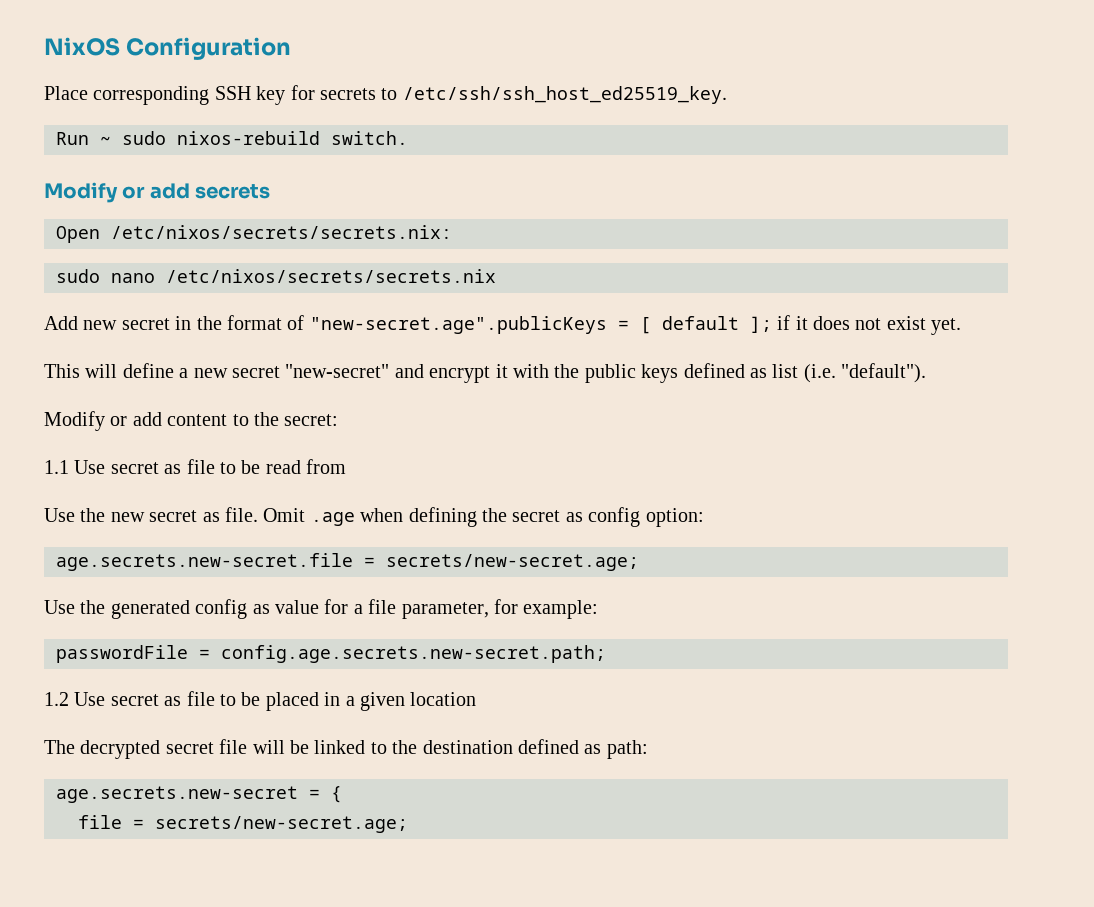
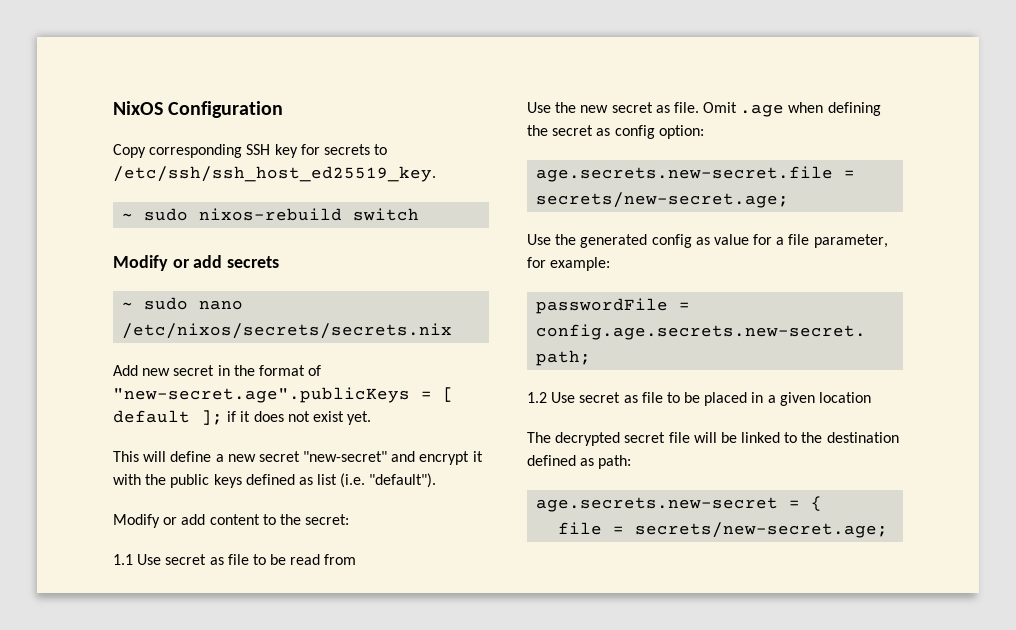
- Place corresponding SSH key for secrets to /etc/ssh/ssh_host_ed25519_key.
+ Copy corresponding SSH key for secrets to /etc/ssh/ssh_host_ed25519_key.
- Run ~ sudo nixos-rebuild switch.
+ ~ sudo nixos-rebuild switch
- Open /etc/nixos/secrets/secrets.nix:
- sudo nano /etc/nixos/secrets/secrets.nix
+ ~ sudo nano /etc/nixos/secrets/secrets.nix

